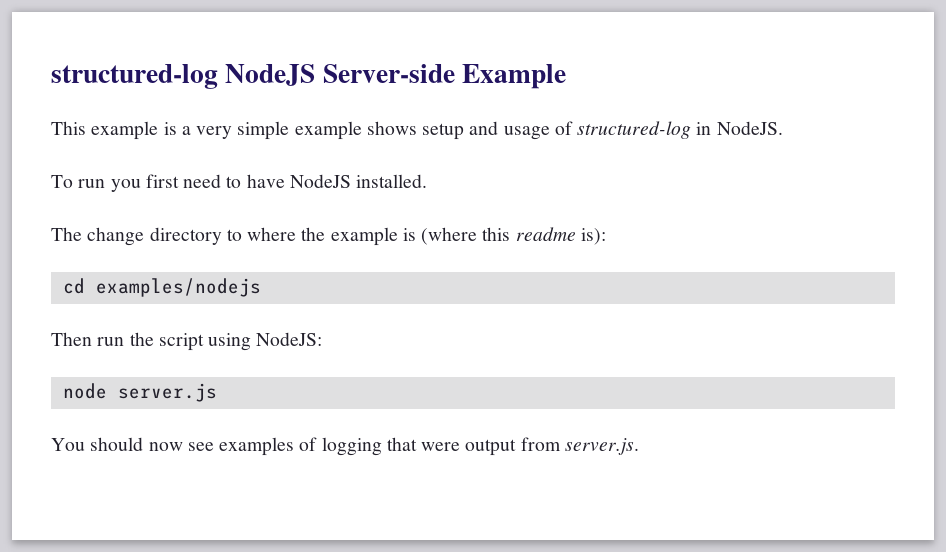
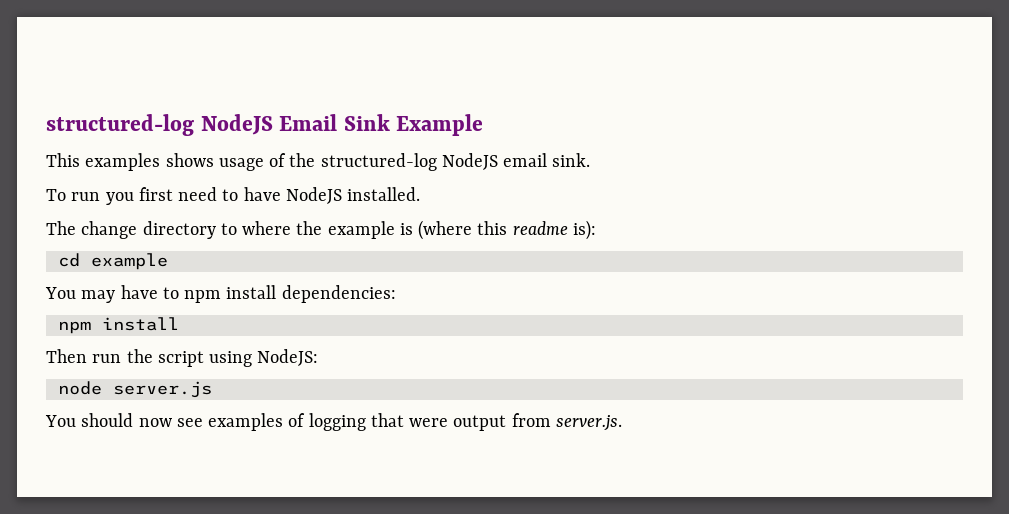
- structured-log NodeJS Server-side Example
+ structured-log NodeJS Email Sink Example
- This example is a very simple example shows setup and usage of structured-log in NodeJS.
+ This examples shows usage of the structured-log NodeJS email sink.
- cd examples/nodejs
+ cd example
+ You may have to npm install dependencies:
+ npm install

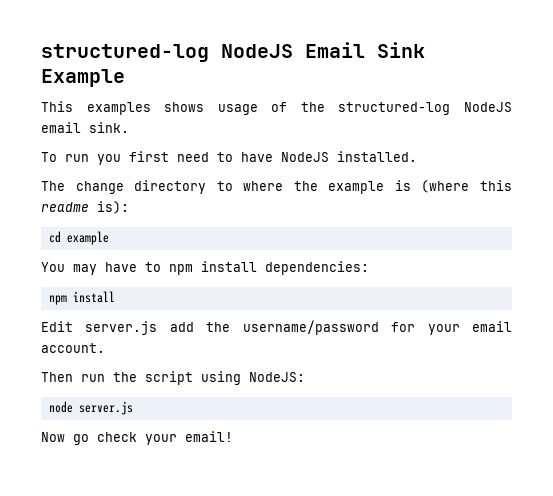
+ Edit server.js add the username/password for your email account.
- You should now see examples of logging that were output from server.js.
+ Now go check your email!

